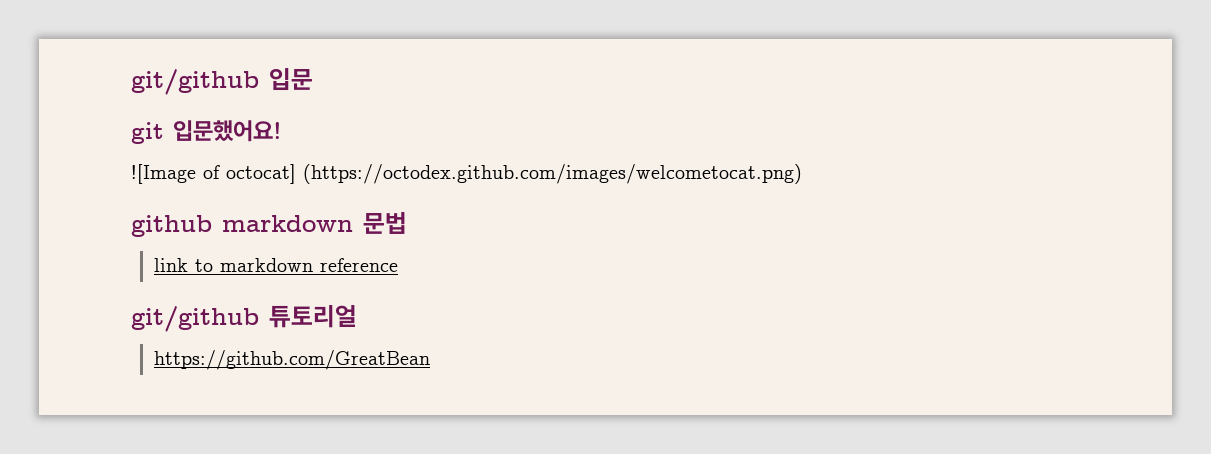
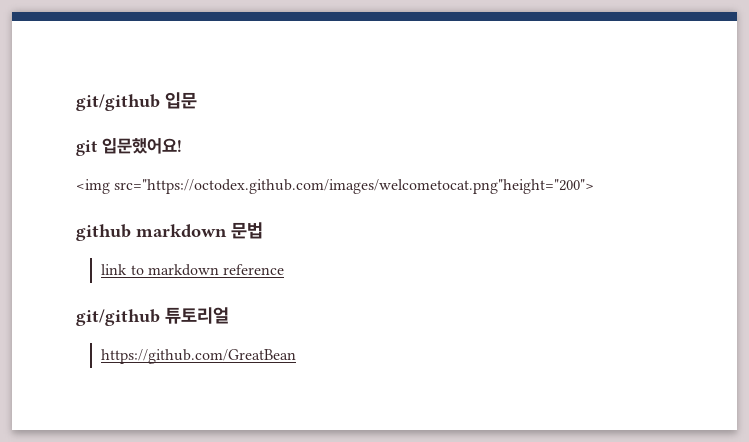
- ![Image of octocat] (https://octodex.github.com/images/welcometocat.png)
+ <img src="https://octodex.github.com/images/welcometocat.png"height="200">

